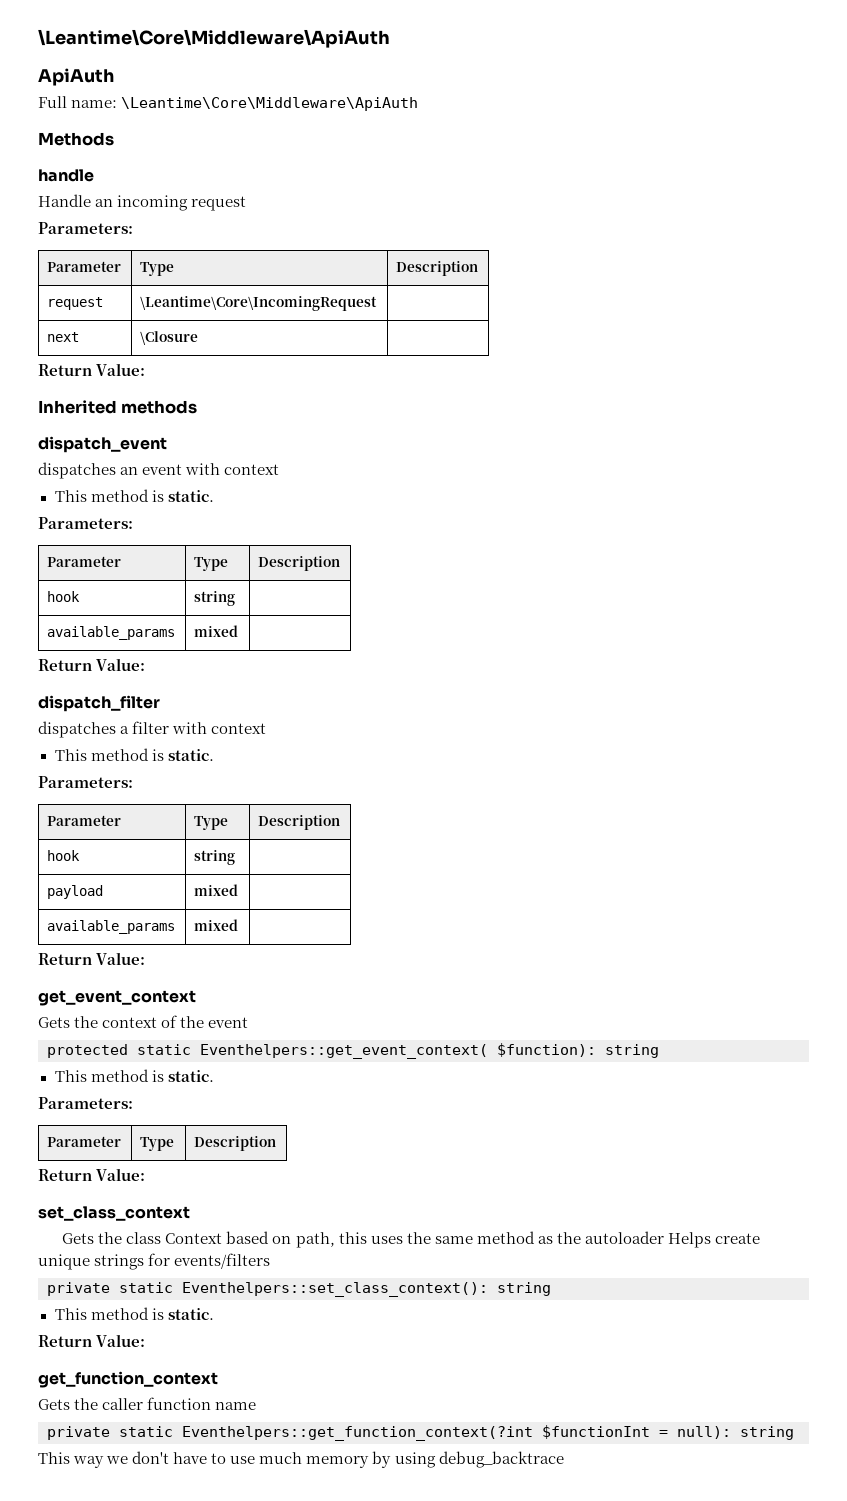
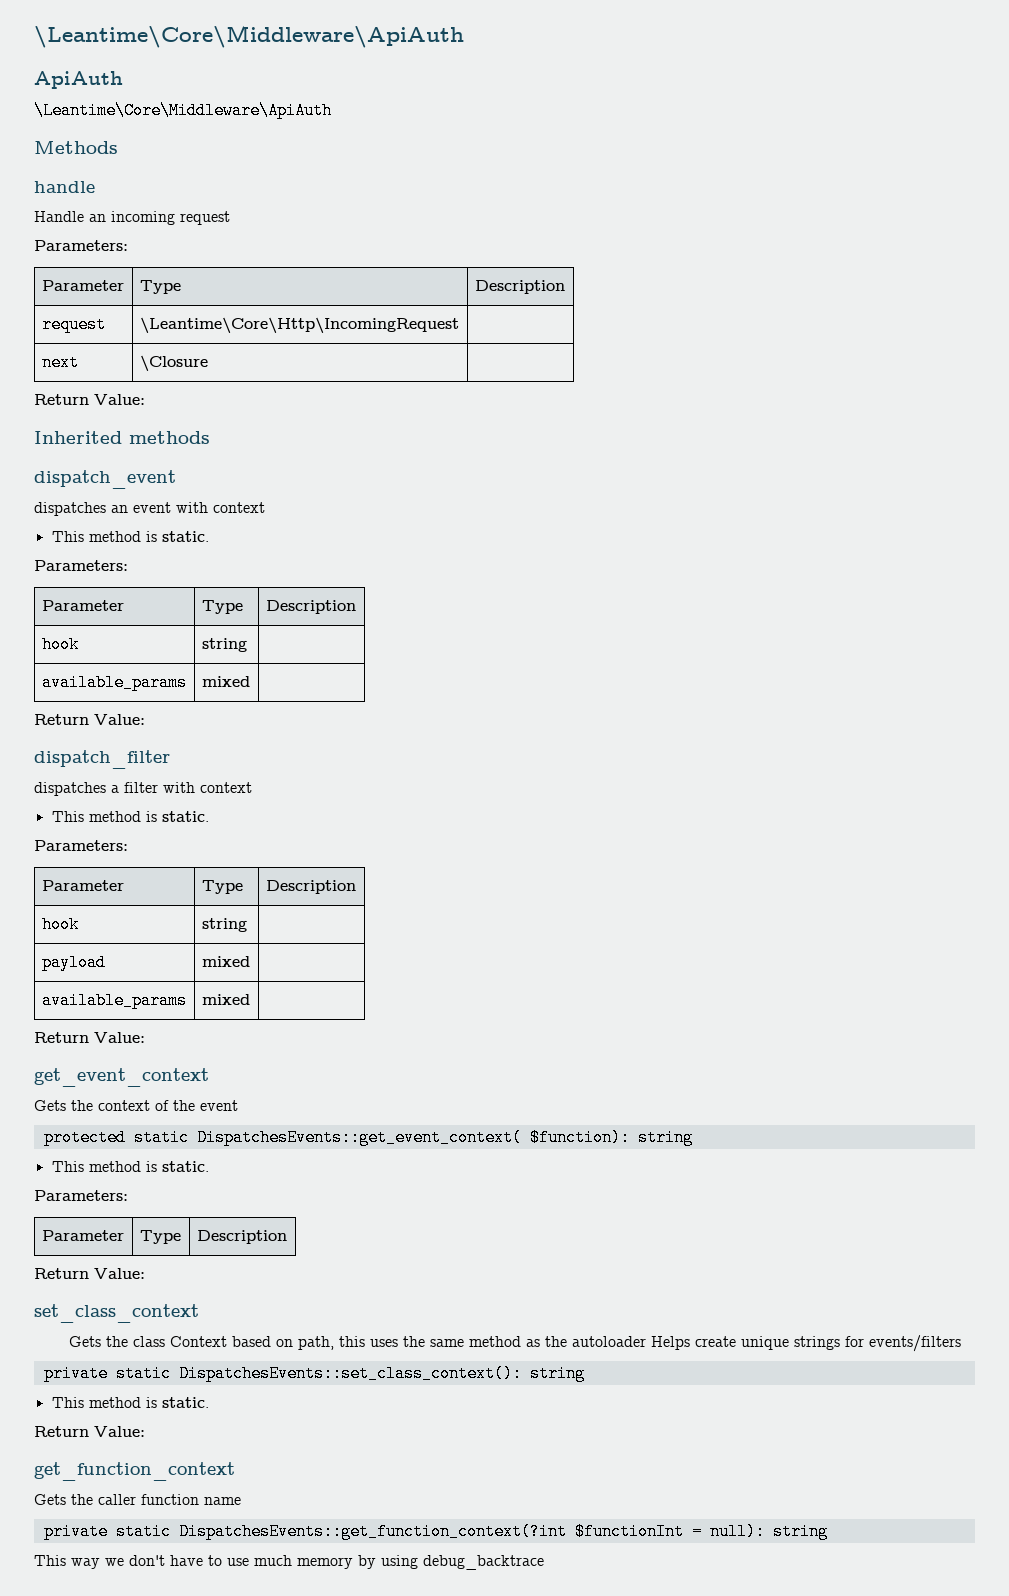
  ApiAuth
- Full name: \Leantime\Core\Middleware\ApiAuth
+ \Leantime\Core\Middleware\ApiAuth
- request | \Leantime\Core\IncomingRequest |
+ request | \Leantime\Core\Http\IncomingRequest |
- protected static Eventhelpers::get_event_context( $function): string
+ protected static DispatchesEvents::get_event_context( $function): string
- private static Eventhelpers::set_class_context(): string
+ private static DispatchesEvents::set_class_context(): string
- private static Eventhelpers::get_function_context(?int $functionInt = null): string
+ private static DispatchesEvents::get_function_context(?int $functionInt = null): string

